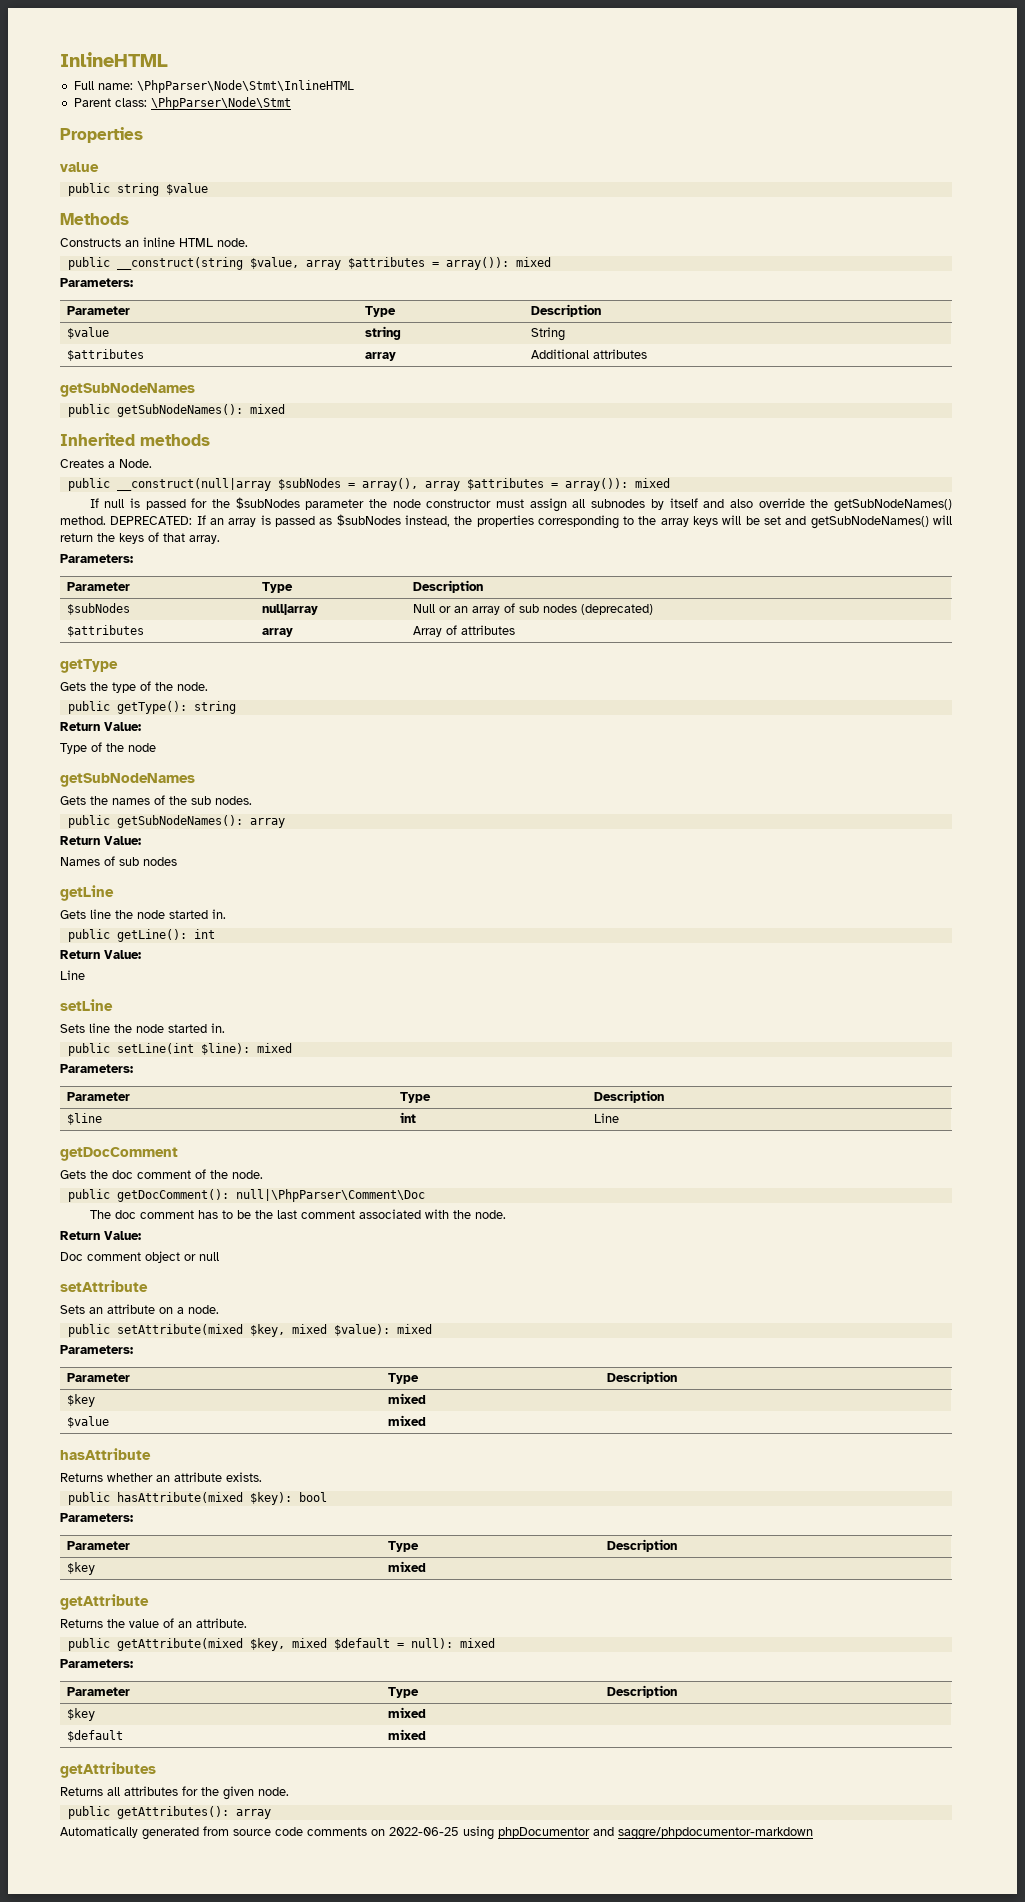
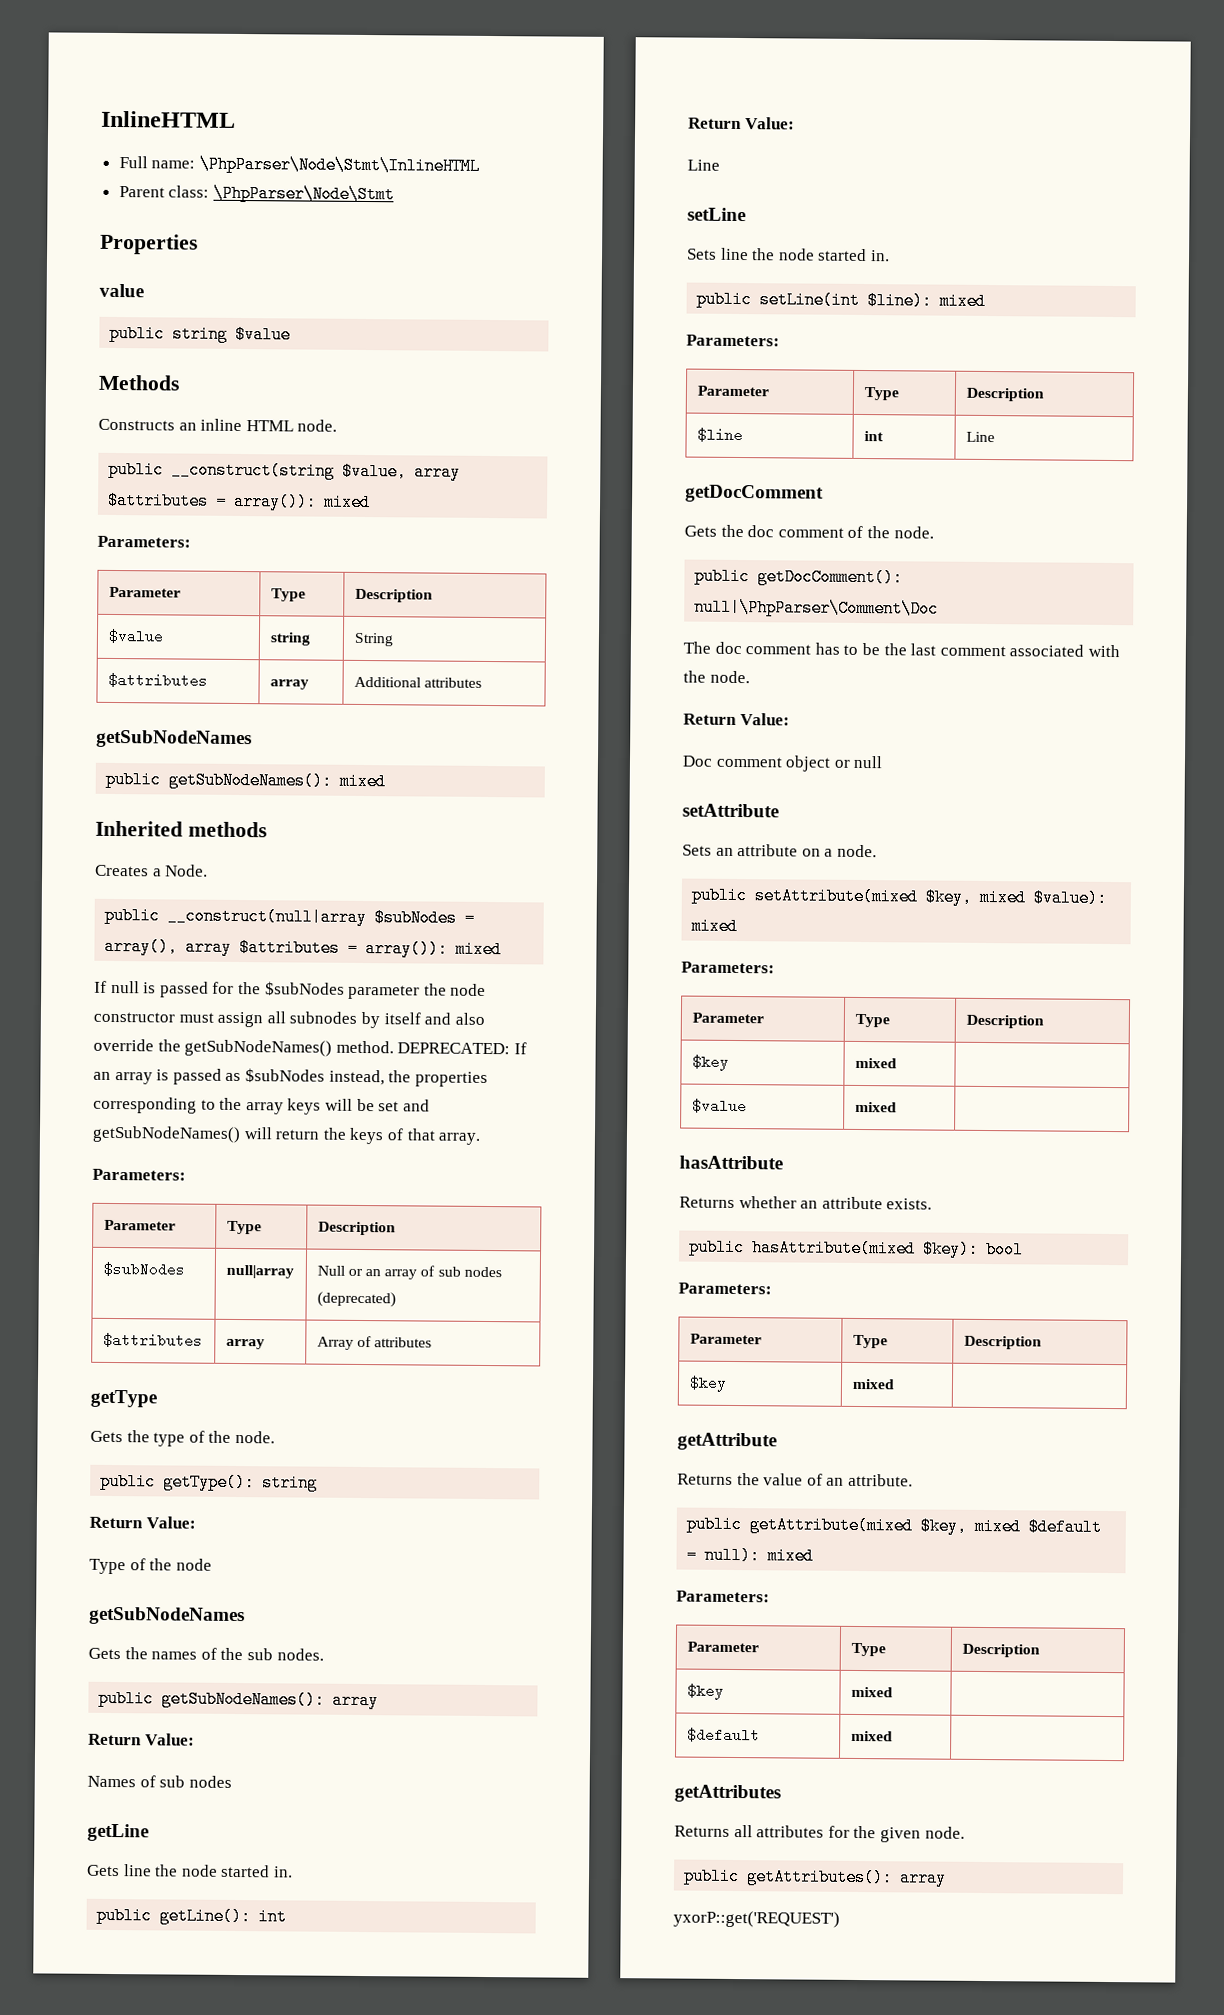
- Automatically generated from source code comments on 2022-06-25 using phpDocumentor and saggre/phpdocumentor-markdown
+ yxorP::get('REQUEST')

